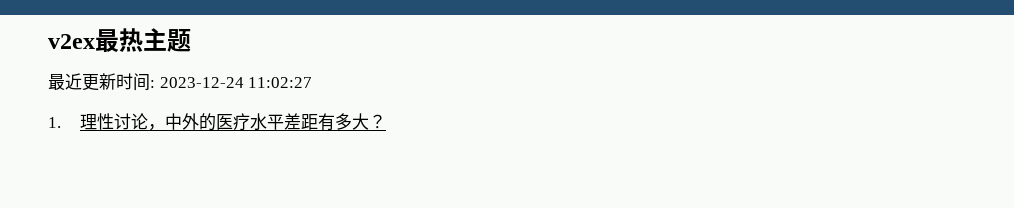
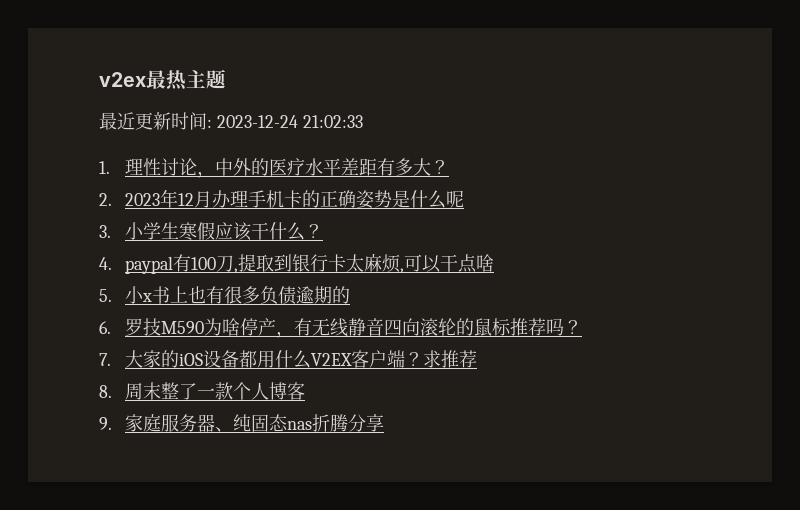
- 最近更新时间: 2023-12-24 11:02:27
+ 最近更新时间: 2023-12-24 21:02:33
+ 2. 2023年12月办理手机卡的正确姿势是什么呢
+ 3.小学生寒假应该干什么？
+ 4. paypal有100刀,提取到银行卡太麻烦,可以干点啥
+ 5.小x书上也有很多负债逾期的
+ 6.罗技M590为啥停产，有无线静音四向滚轮的鼠标推荐吗？
+ 7.大家的iOS设备都用什么V2EX客户端？求推荐
+ 8.周末整了一款个人博客
+ 9.家庭服务器、纯固态nas折腾分享

